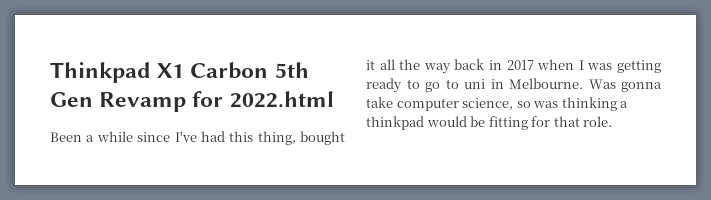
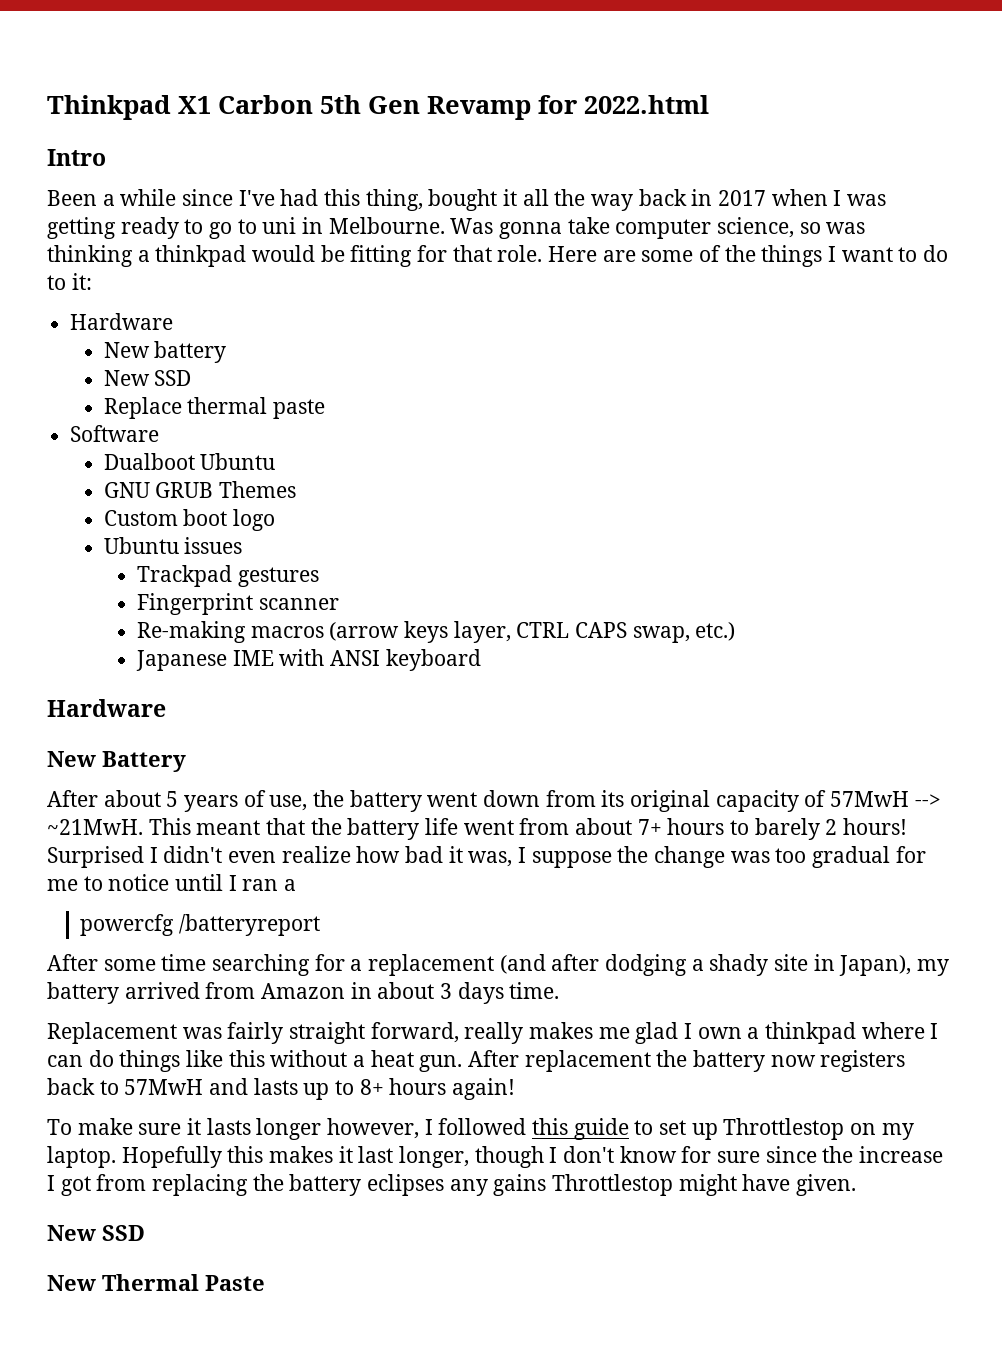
+ Intro
+ Here are some of the things I want to do to it:
+ Hardware
+ New battery
+ New SSD
+ Replace thermal paste
+ Software
+ Dualboot Ubuntu
+ GNU GRUB Themes
+ Custom boot logo
+ Ubuntu issues
+ Trackpad gestures
+ Fingerprint scanner
+ Re-making macros (arrow keys layer, CTRL CAPS swap, etc.)
+ Japanese IME with ANSI keyboard
+ Hardware
+ New Battery
+ After about 5 years of use, the battery went down from its original capacity of 57MwH --> ~21MwH. This meant that the battery life went from about 7+ hours to barely 2 hours! Surprised I didn't even realize how bad it was, I suppose the change was too gradual for me to notice until I ran a
+ powercfg /batteryreport
+ After some time searching for a replacement (and after dodging a shady site in Japan), my battery arrived from Amazon in about 3 days time.
+ Replacement was fairly straight forward, really makes me glad I own a thinkpad where I can do things like this without a heat gun. After replacement the battery now registers back to 57MwH and lasts up to 8+ hours again!
+ To make sure it lasts longer however, I followed this guide to set up Throttlestop on my laptop. Hopefully this makes it last longer, though I don't know for sure since the increase I got from replacing the battery eclipses any gains Throttlestop might have given.
+ New SSD
+ New Thermal Paste

